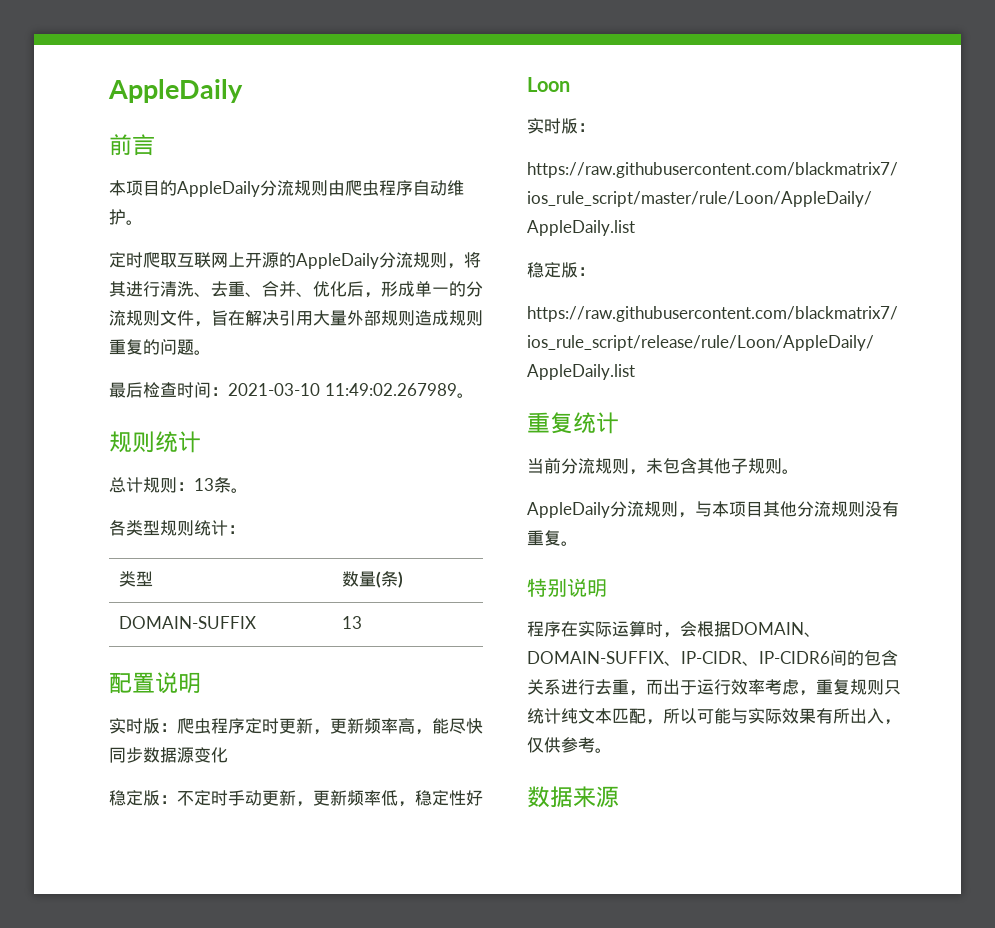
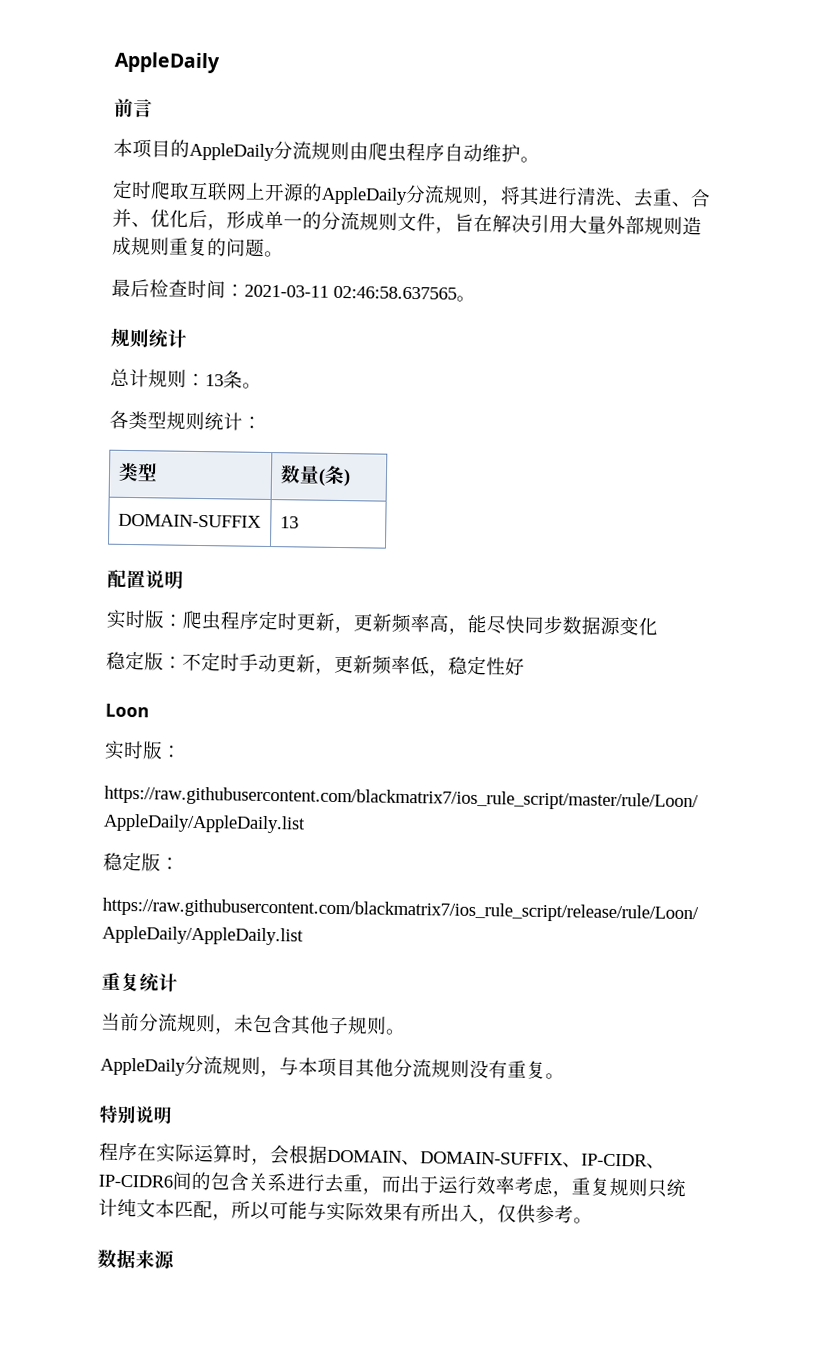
- 最后检查时间：2021-03-10 11:49:02.267989。
+ 最后检查时间：2021-03-11 02:46:58.637565。

